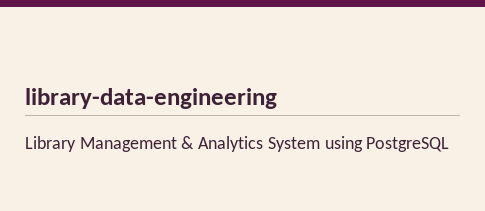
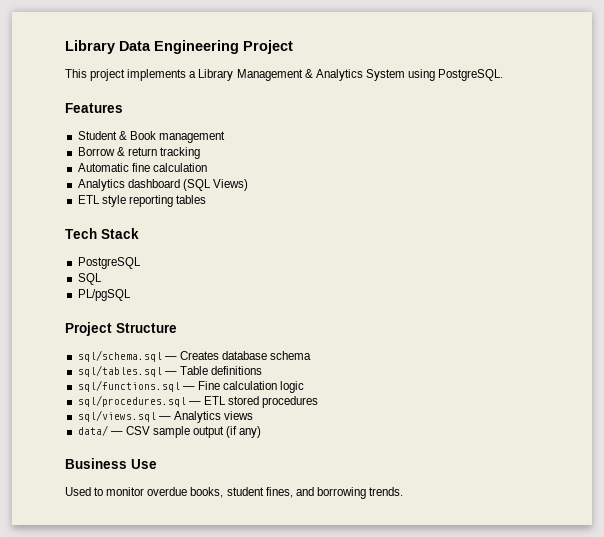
- library-data-engineering
- Library Management & Analytics System using PostgreSQL
+ Library Data Engineering Project
+ This project implements a Library Management & Analytics System using PostgreSQL.
+ Features
+ Student & Book management
+ Borrow & return tracking
+ Automatic fine calculation
+ Analytics dashboard (SQL Views)
+ ETL style reporting tables
+ Tech Stack
+ PostgreSQL
+ SQL
+ PL/pgSQL
+ Project Structure
+ sql/schema.sql — Creates database schema
+ sql/tables.sql — Table definitions
+ sql/functions.sql — Fine calculation logic
+ sql/procedures.sql — ETL stored procedures
+ sql/views.sql — Analytics views
+ data/ — CSV sample output (if any)
+ Business Use
+ Used to monitor overdue books, student fines, and borrowing trends.

